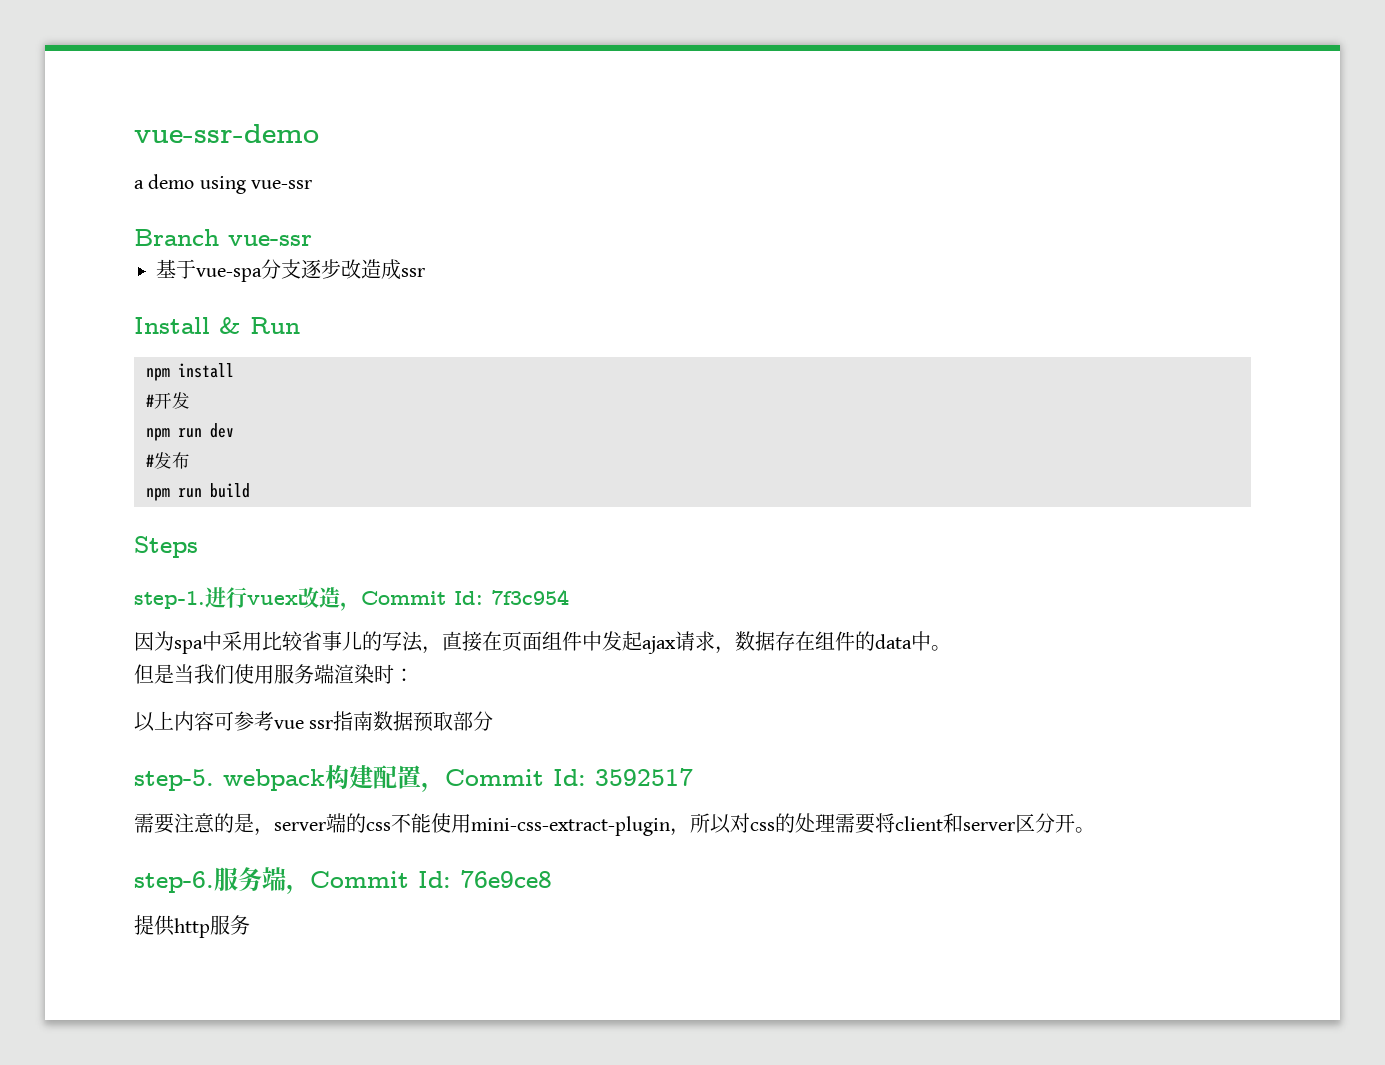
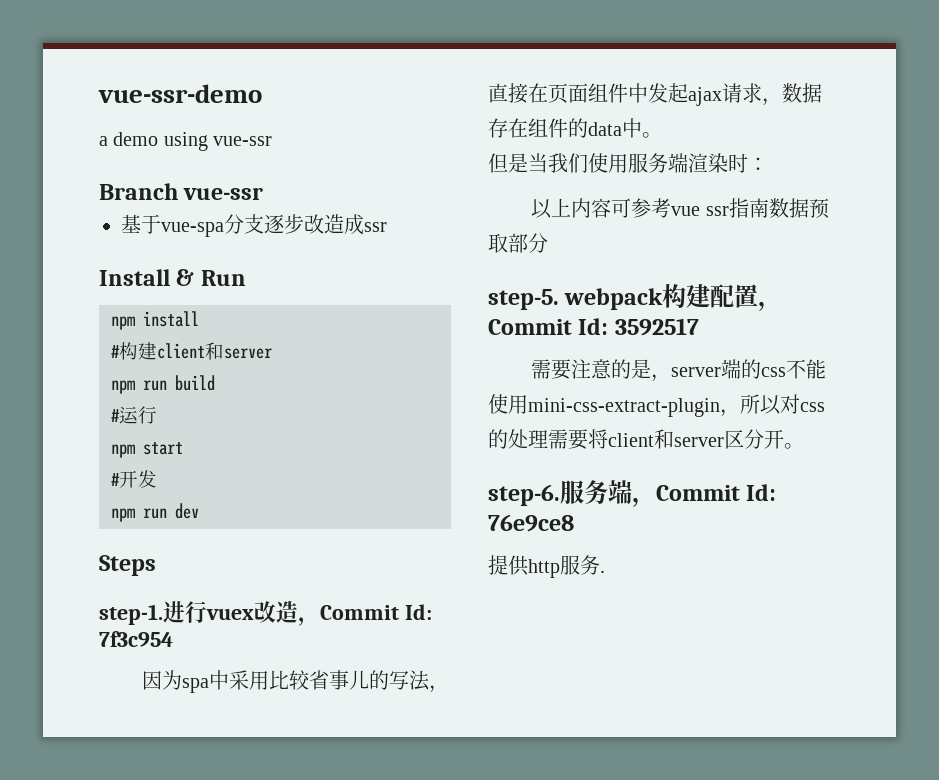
+ #构建client和server
+ npm run build
+ #运行
+ npm start
- #发布
- npm run build
- 提供http服务
+ 提供http服务.

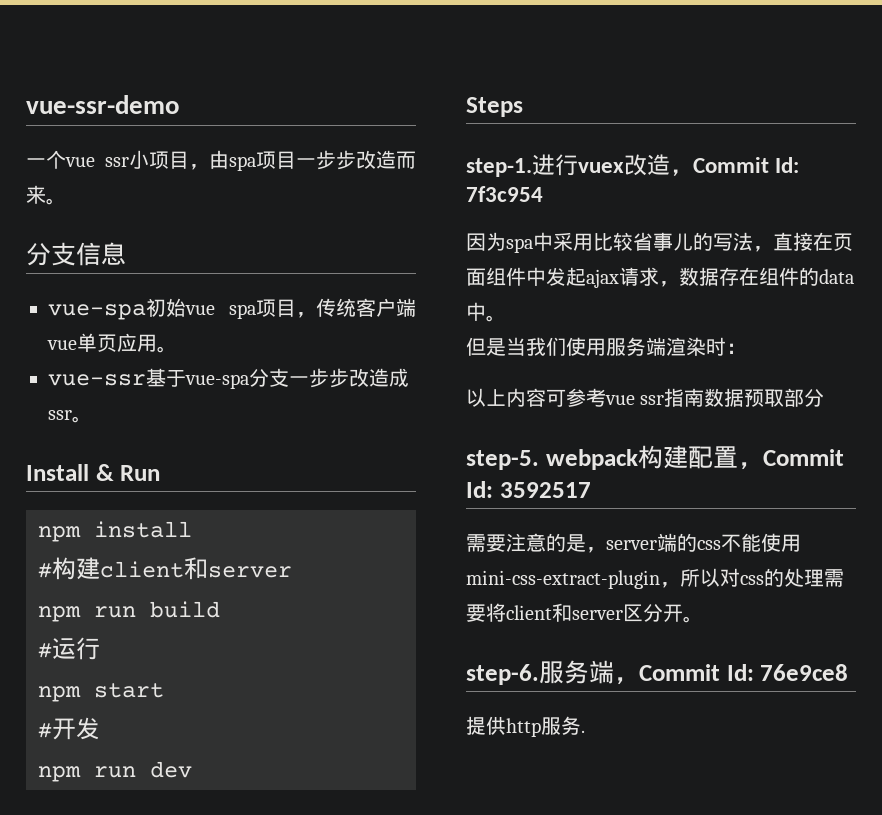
- a demo using vue-ssr
- Branch vue-ssr
- 基于vue-spa分支逐步改造成ssr
+ 一个vue ssr小项目，由spa项目一步步改造而来。
+ 分支信息
+ vue-spa初始vue spa项目，传统客户端vue单页应用。
+ vue-ssr基于vue-spa分支一步步改造成ssr。

